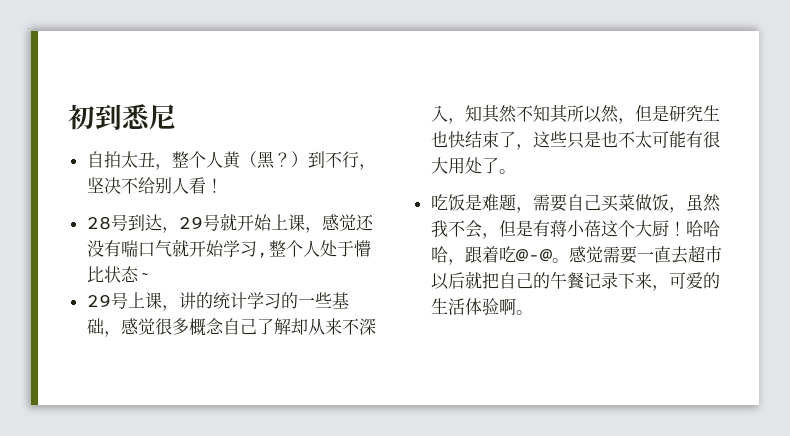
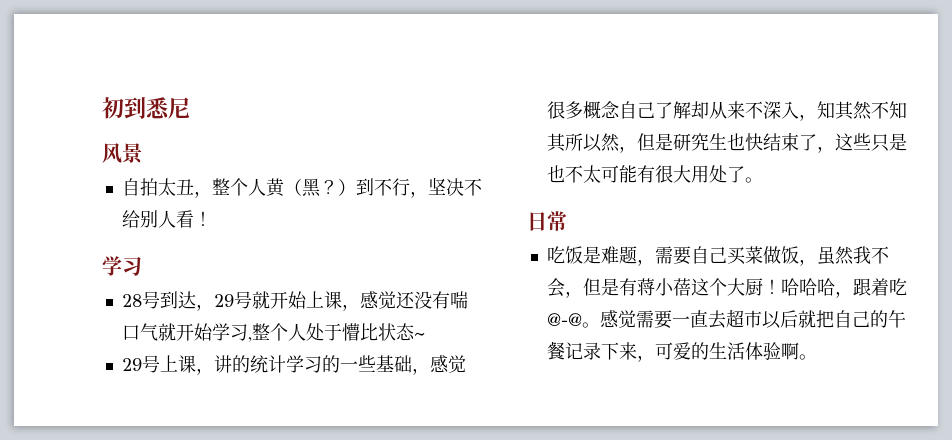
+ 风景
  自拍太丑，整个人黄（黑？）到不行，坚决不给别人看！
+ 学习
+ 日常

